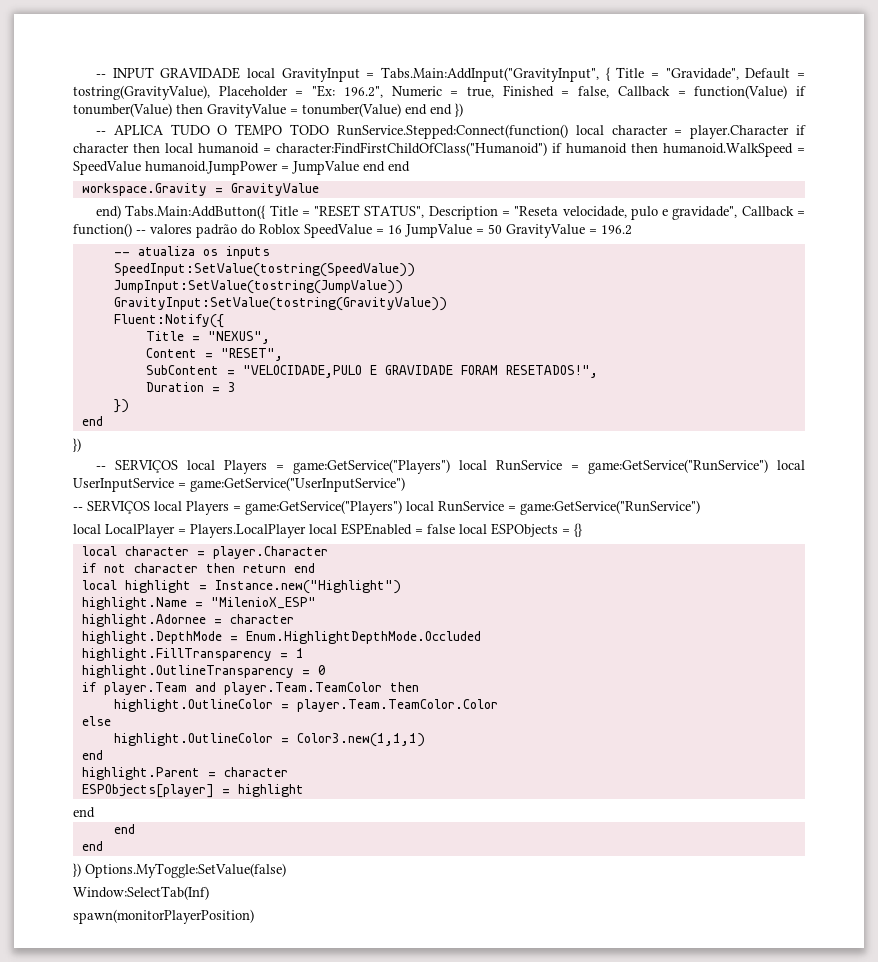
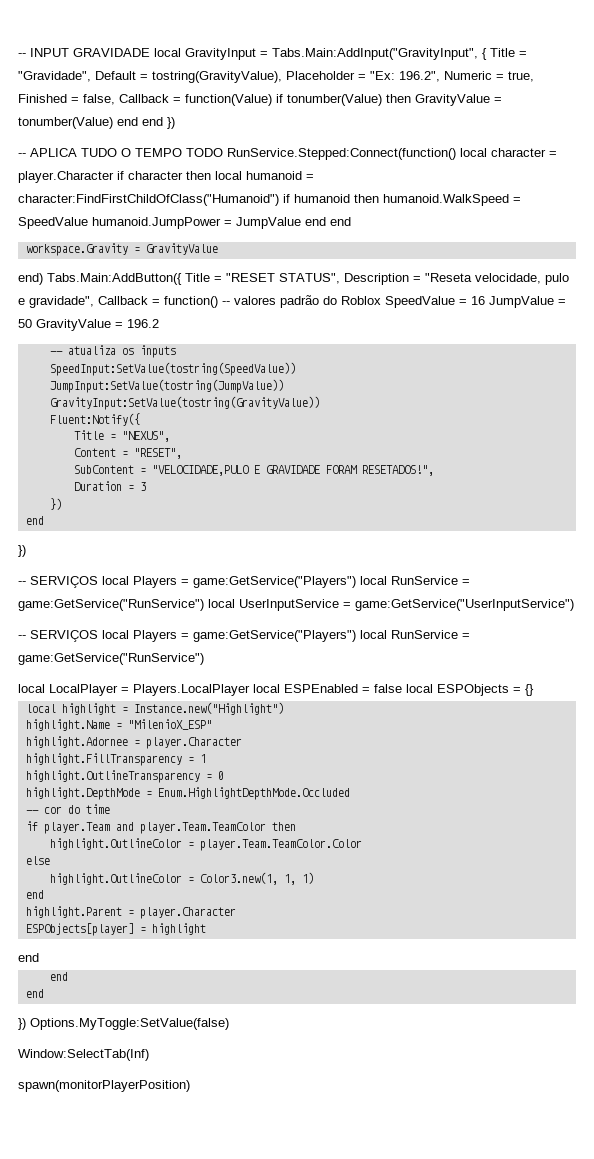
  local LocalPlayer = Players.LocalPlayer local ESPEnabled = false local ESPObjects = {}
- local character = player.Character
- if not character then return end
- highlight.Adornee = character
- highlight.DepthMode = Enum.HighlightDepthMode.Occluded
+ highlight.Adornee = player.Character
+ highlight.DepthMode = Enum.HighlightDepthMode.Occluded
+ -- cor do time
- highlight.OutlineColor = Color3.new(1,1,1)
+ highlight.OutlineColor = Color3.new(1, 1, 1)
- highlight.Parent = character
+ highlight.Parent = player.Character

